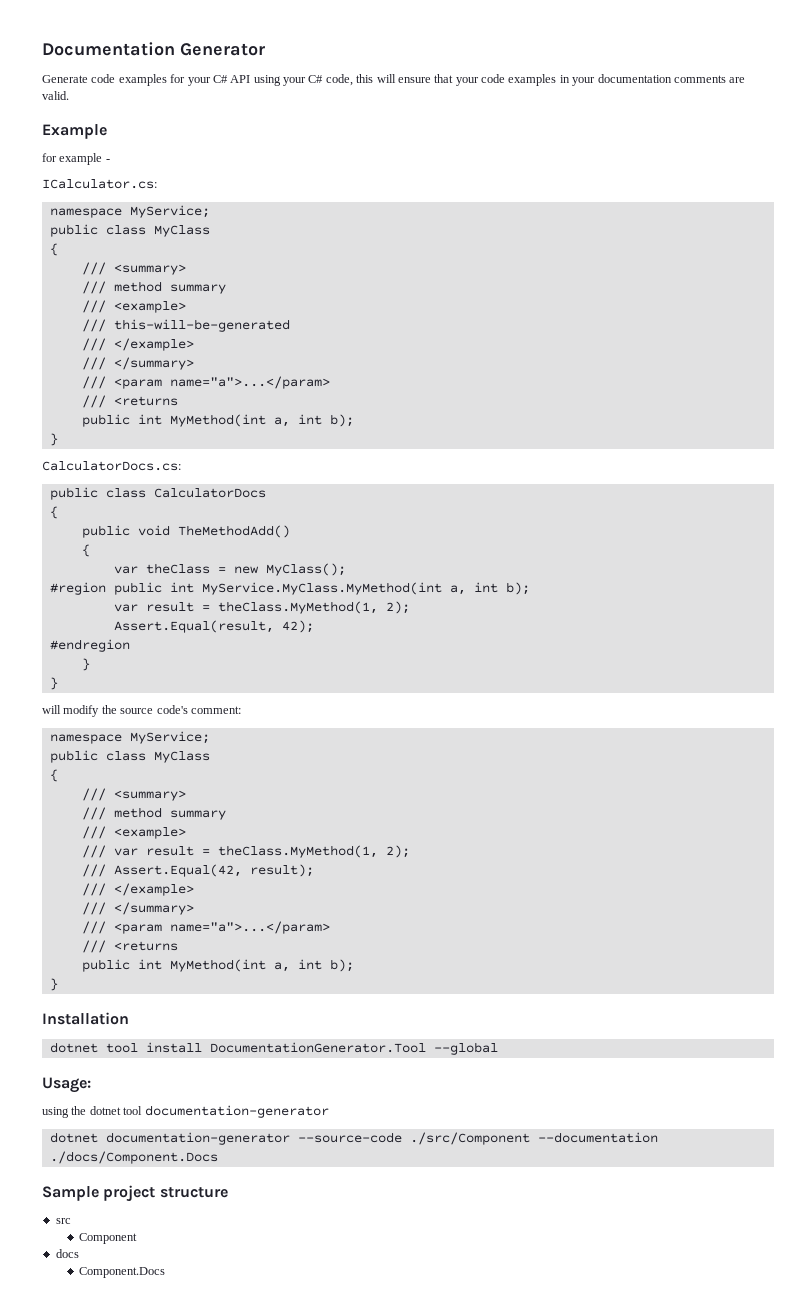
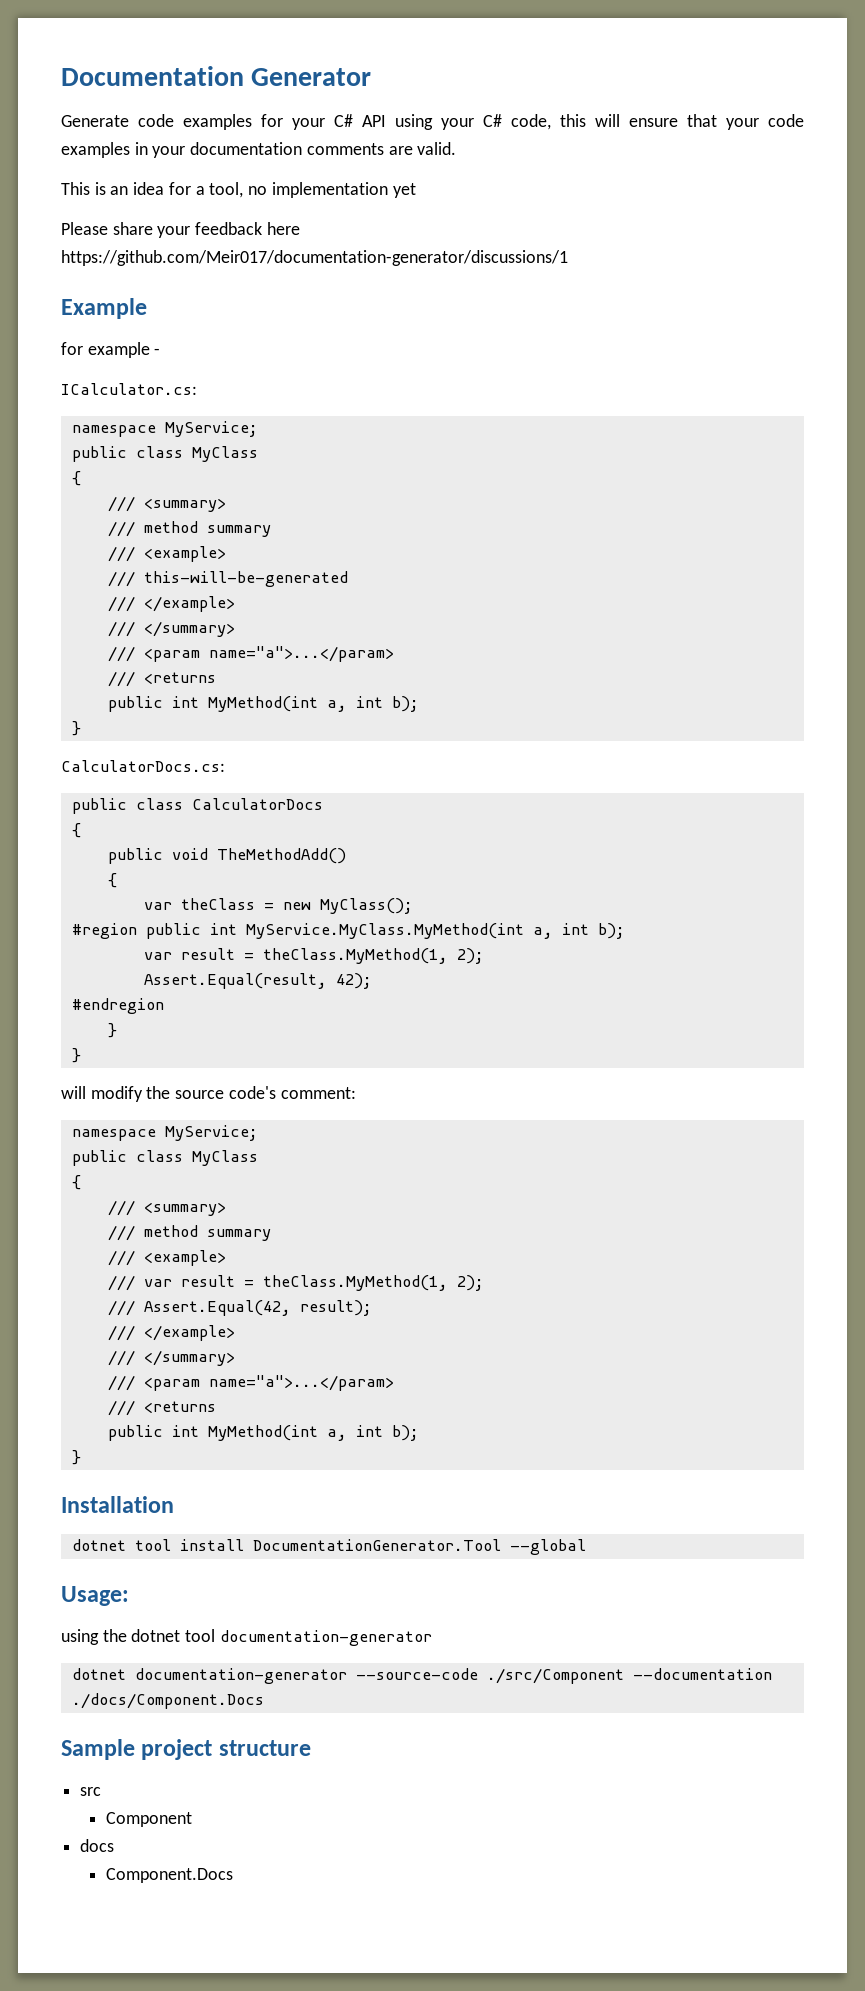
+ This is an idea for a tool, no implementation yet
+ Please share your feedback here https://github.com/Meir017/documentation-generator/discussions/1

